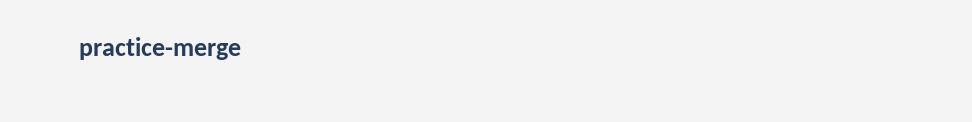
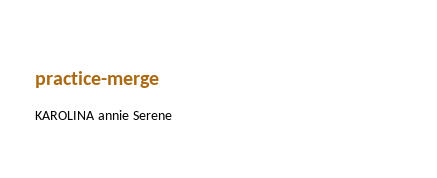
+ KAROLINA annie Serene

